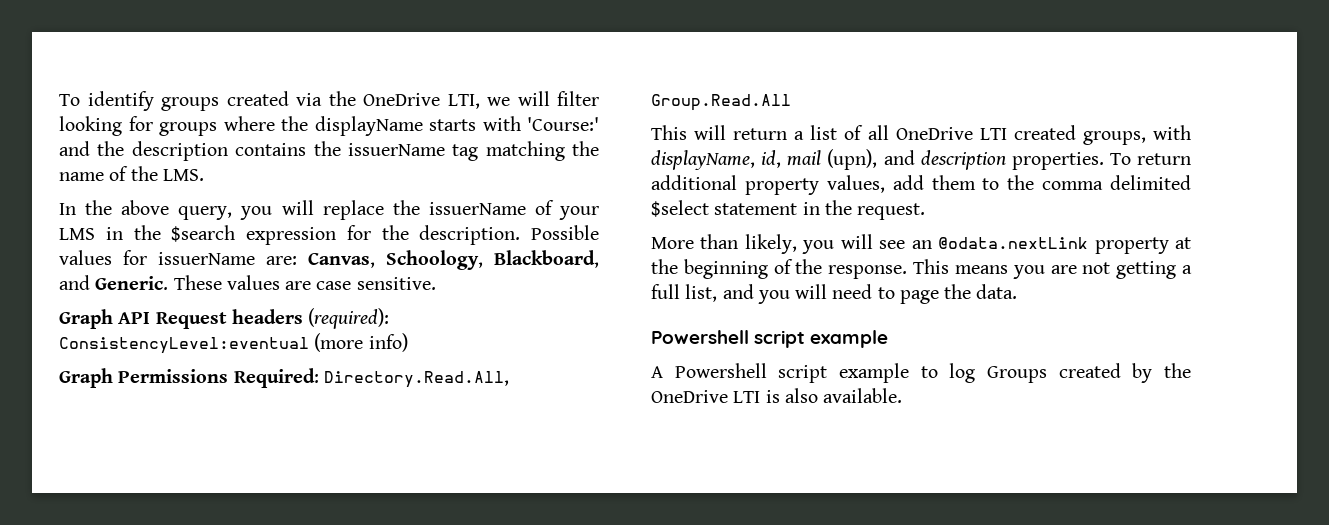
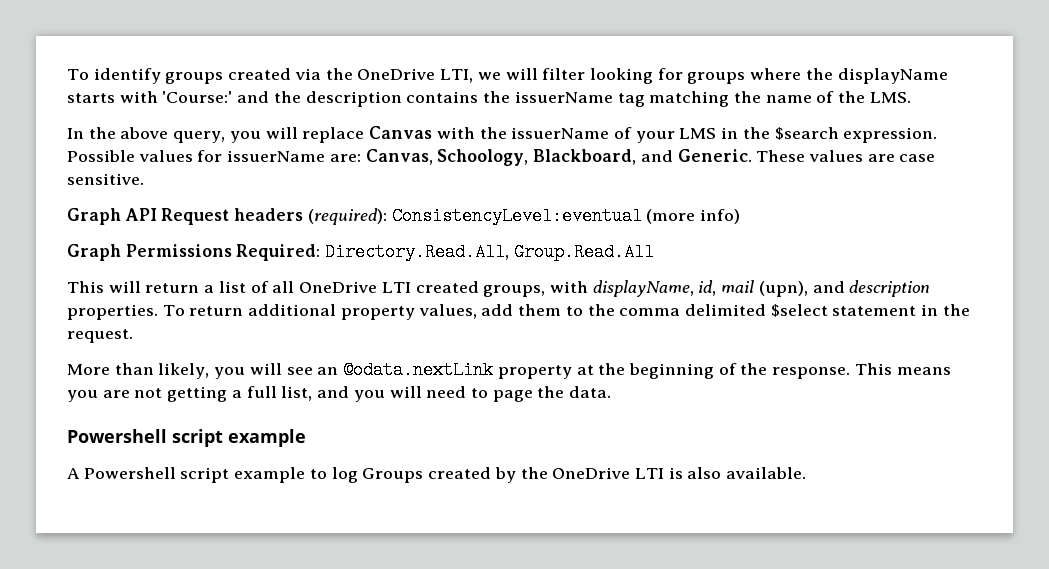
- In the above query, you will replace the issuerName of your LMS in the $search expression for the description.
+ In the above query, you will replace Canvas with the issuerName of your LMS in the $search expression.

